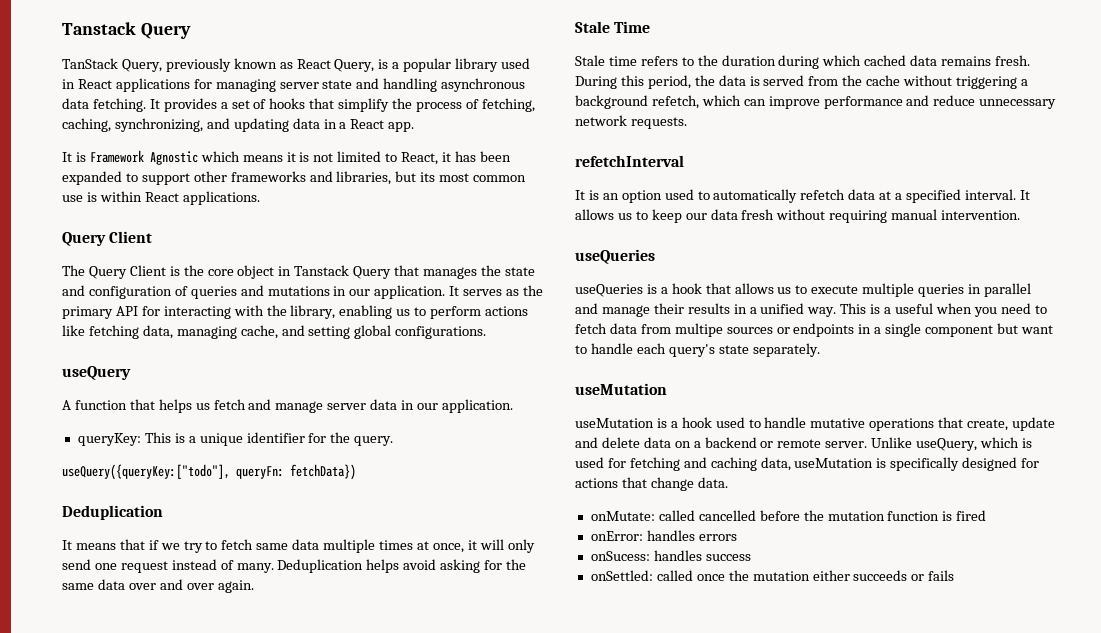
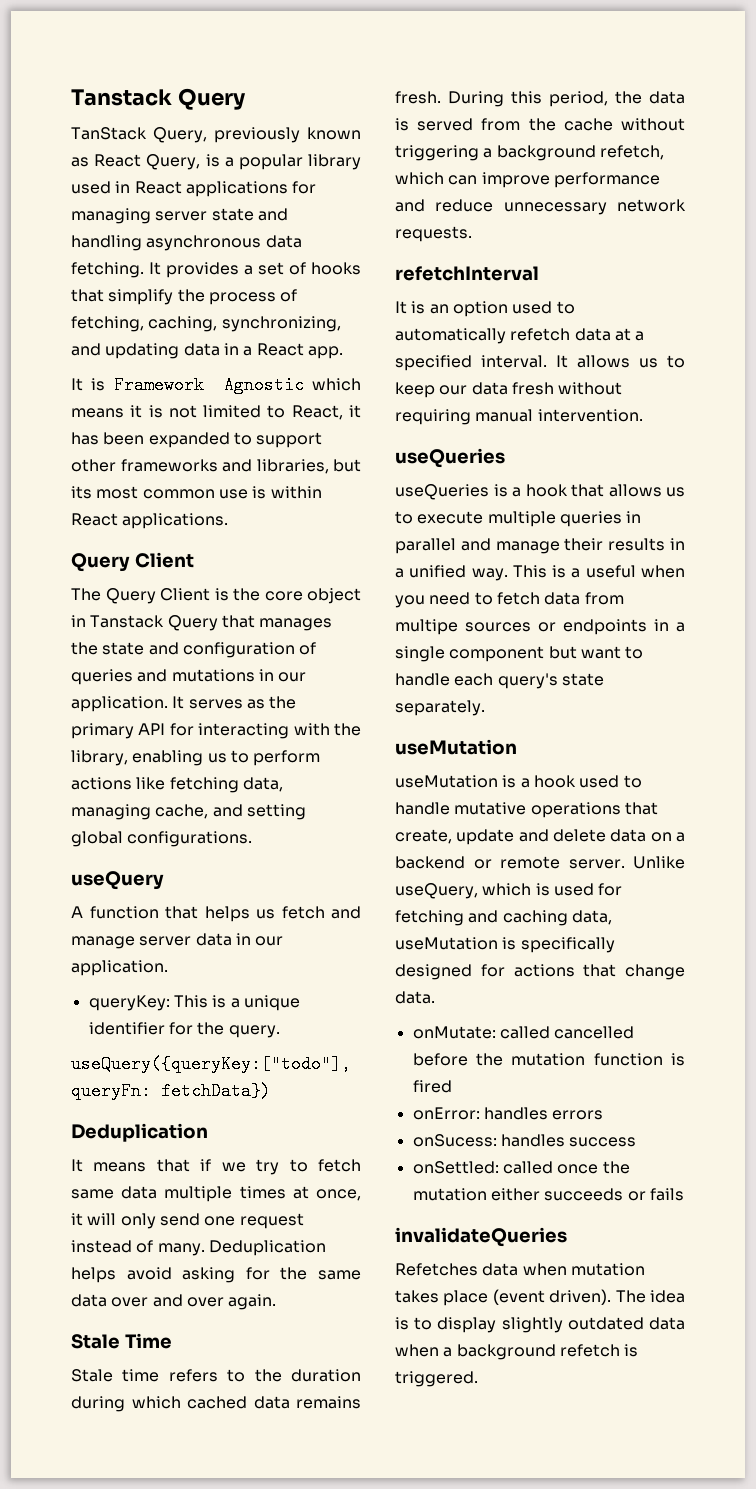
+ invalidateQueries
+ Refetches data when mutation takes place (event driven). The idea is to display slightly outdated data when a background refetch is triggered.

